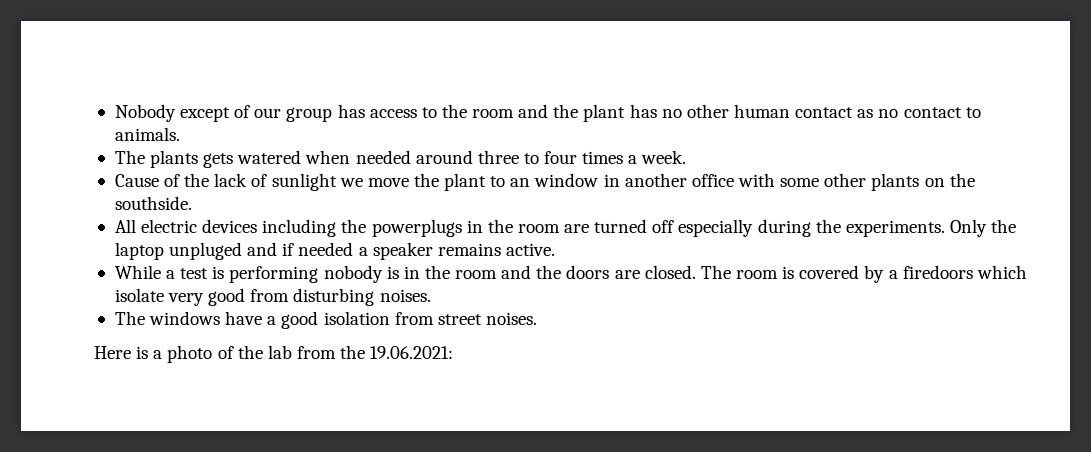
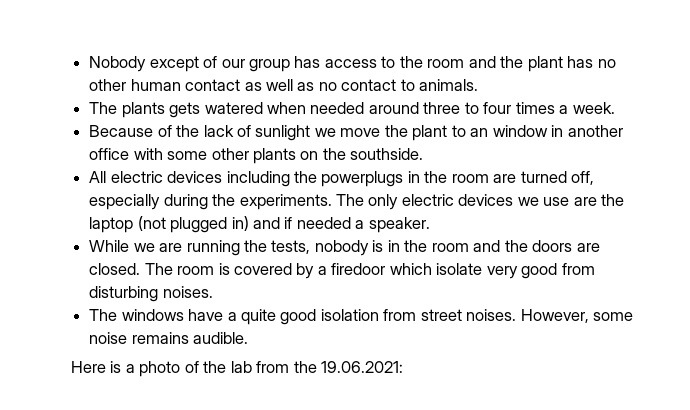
- Nobody except of our group has access to the room and the plant has no other human contact as no contact to animals.
+ Nobody except of our group has access to the room and the plant has no other human contact as well as no contact to animals.
- Cause of the lack of sunlight we move the plant to an window in another office with some other plants on the southside.
+ Because of the lack of sunlight we move the plant to an window in another office with some other plants on the southside.
- All electric devices including the powerplugs in the room are turned off especially during the experiments.
+ All electric devices including the powerplugs in the room are turned off, especially during the experiments.
- Only the laptop unpluged and if needed a speaker remains active.
- While a test is performing nobody is in the room and the doors are closed.
+ The only electric devices we use are the laptop (not plugged in) and if needed a speaker.
+ While we are running the tests, nobody is in the room and the doors are closed.
- The room is covered by a firedoors which isolate very good from disturbing noises.
+ The room is covered by a firedoor which isolate very good from disturbing noises.
- The windows have a good isolation from street noises.
+ The windows have a quite good isolation from street noises. However, some noise remains audible.

